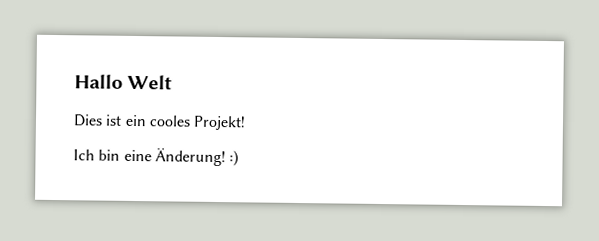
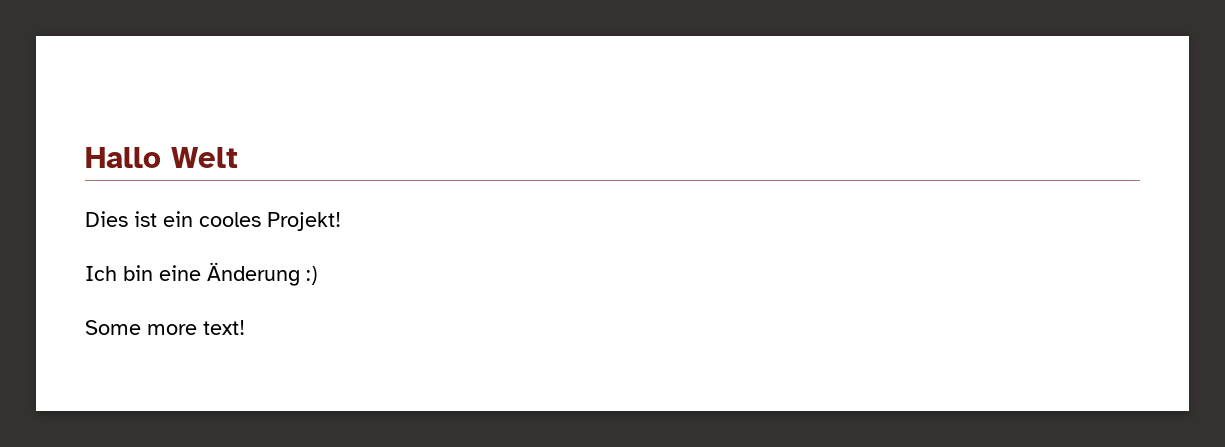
- Ich bin eine Änderung! :)
+ Ich bin eine Änderung :)
+ Some more text!

